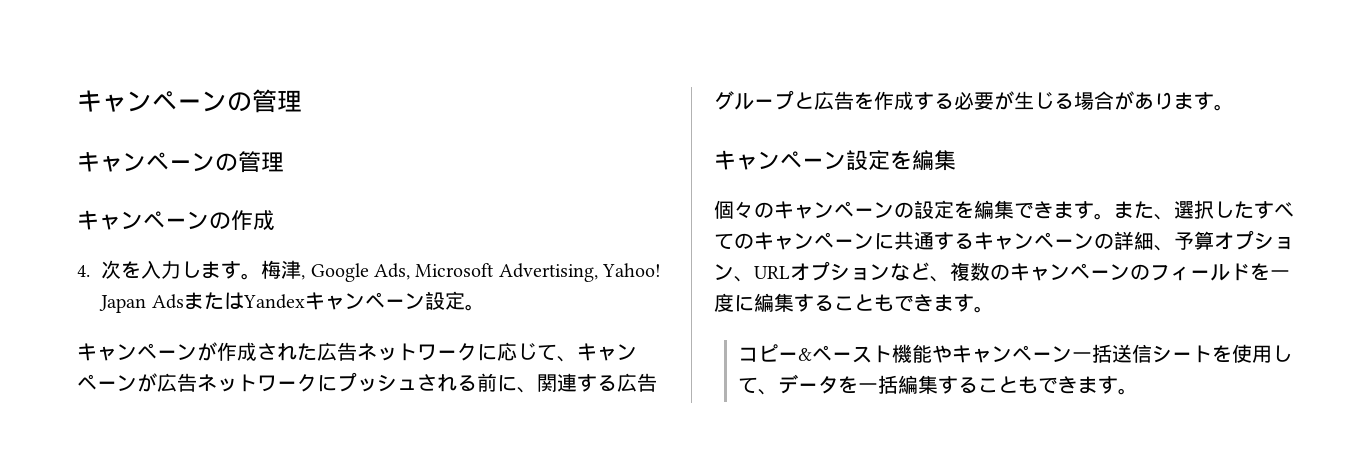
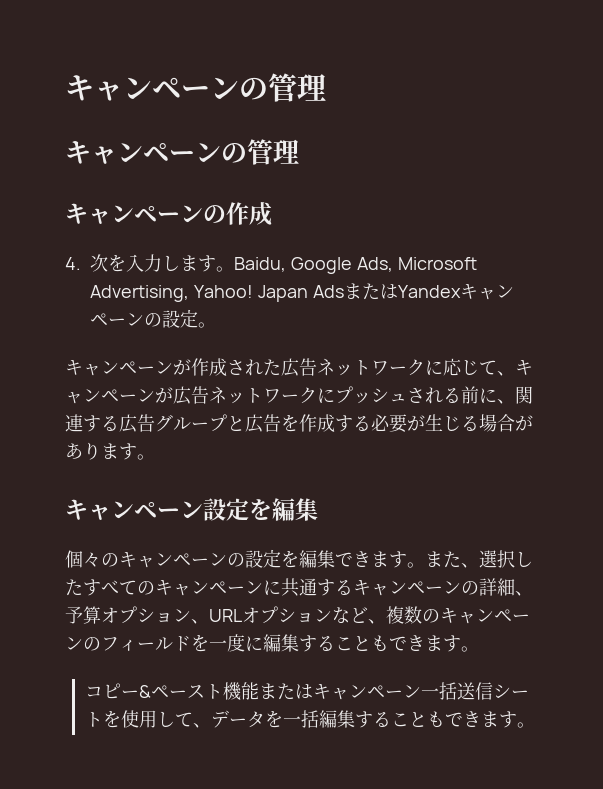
- 梅津, Google Ads, Microsoft Advertising, Yahoo!
+ Baidu, Google Ads, Microsoft Advertising, Yahoo!
- Japan AdsまたはYandexキャンペーン設定。
+ Japan AdsまたはYandexキャンペーンの設定。
- コピー&ペースト機能やキャンペーン一括送信シートを使用して、データを一括編集することもできます。
+ コピー&ペースト機能またはキャンペーン一括送信シートを使用して、データを一括編集することもできます。

